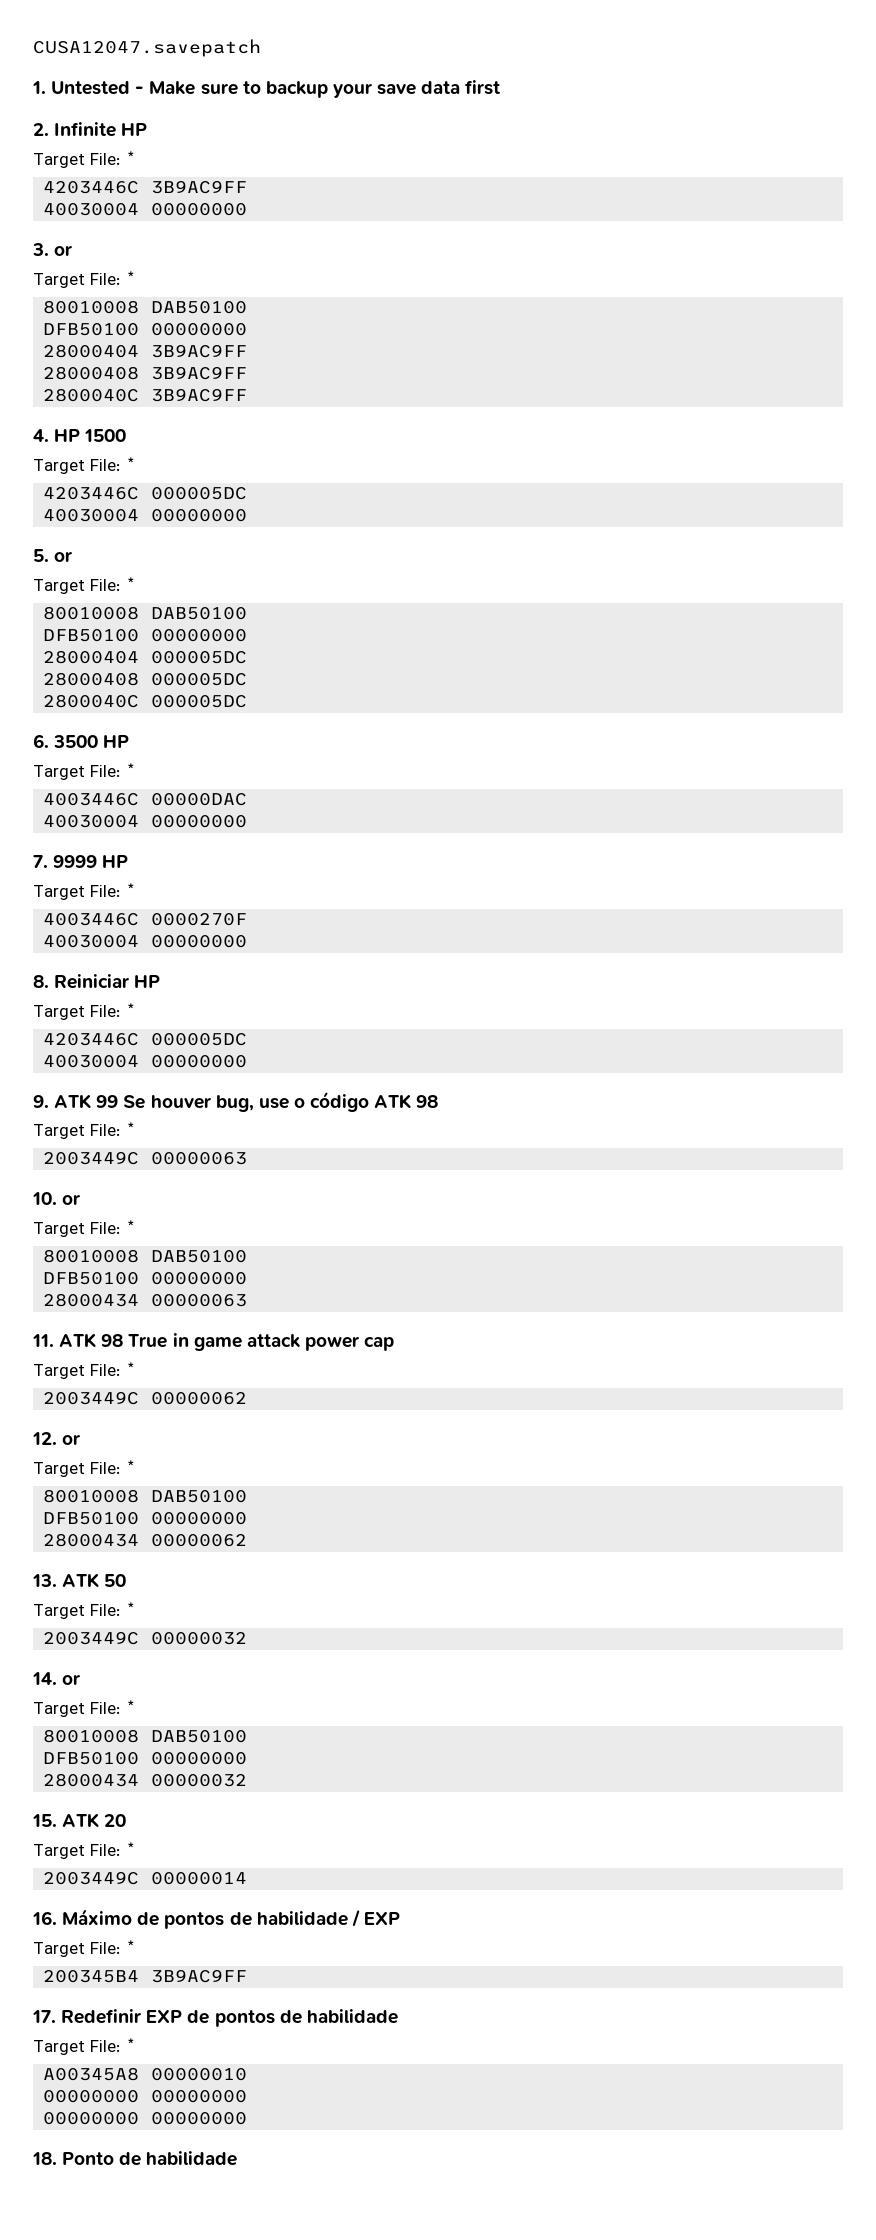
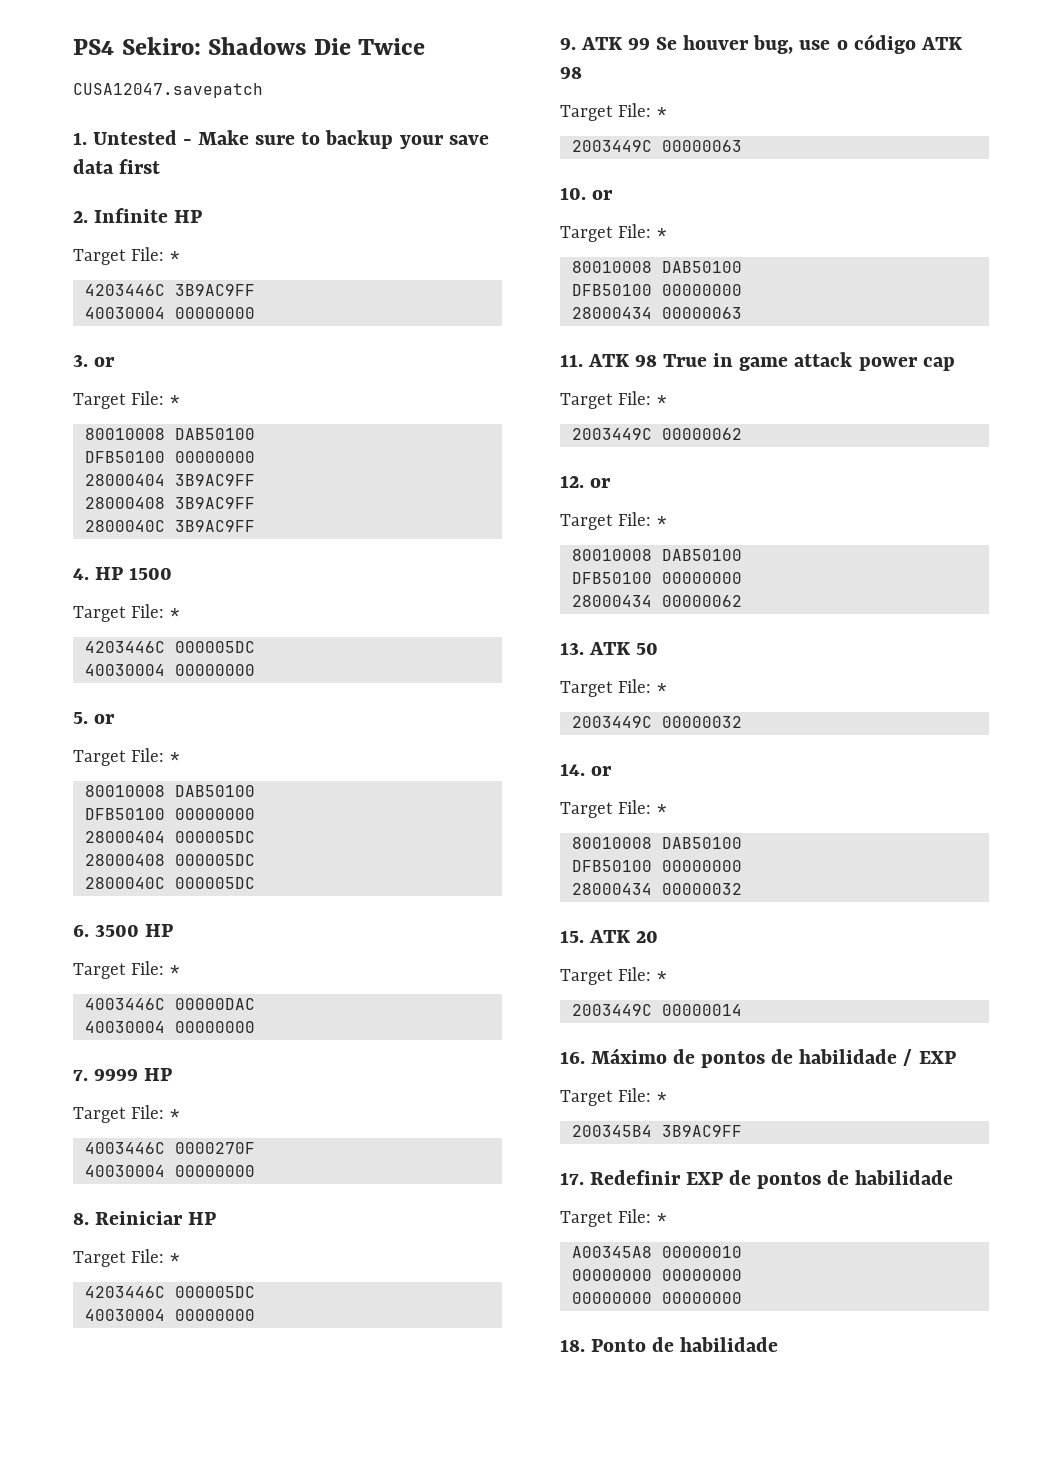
+ PS4 Sekiro: Shadows Die Twice

